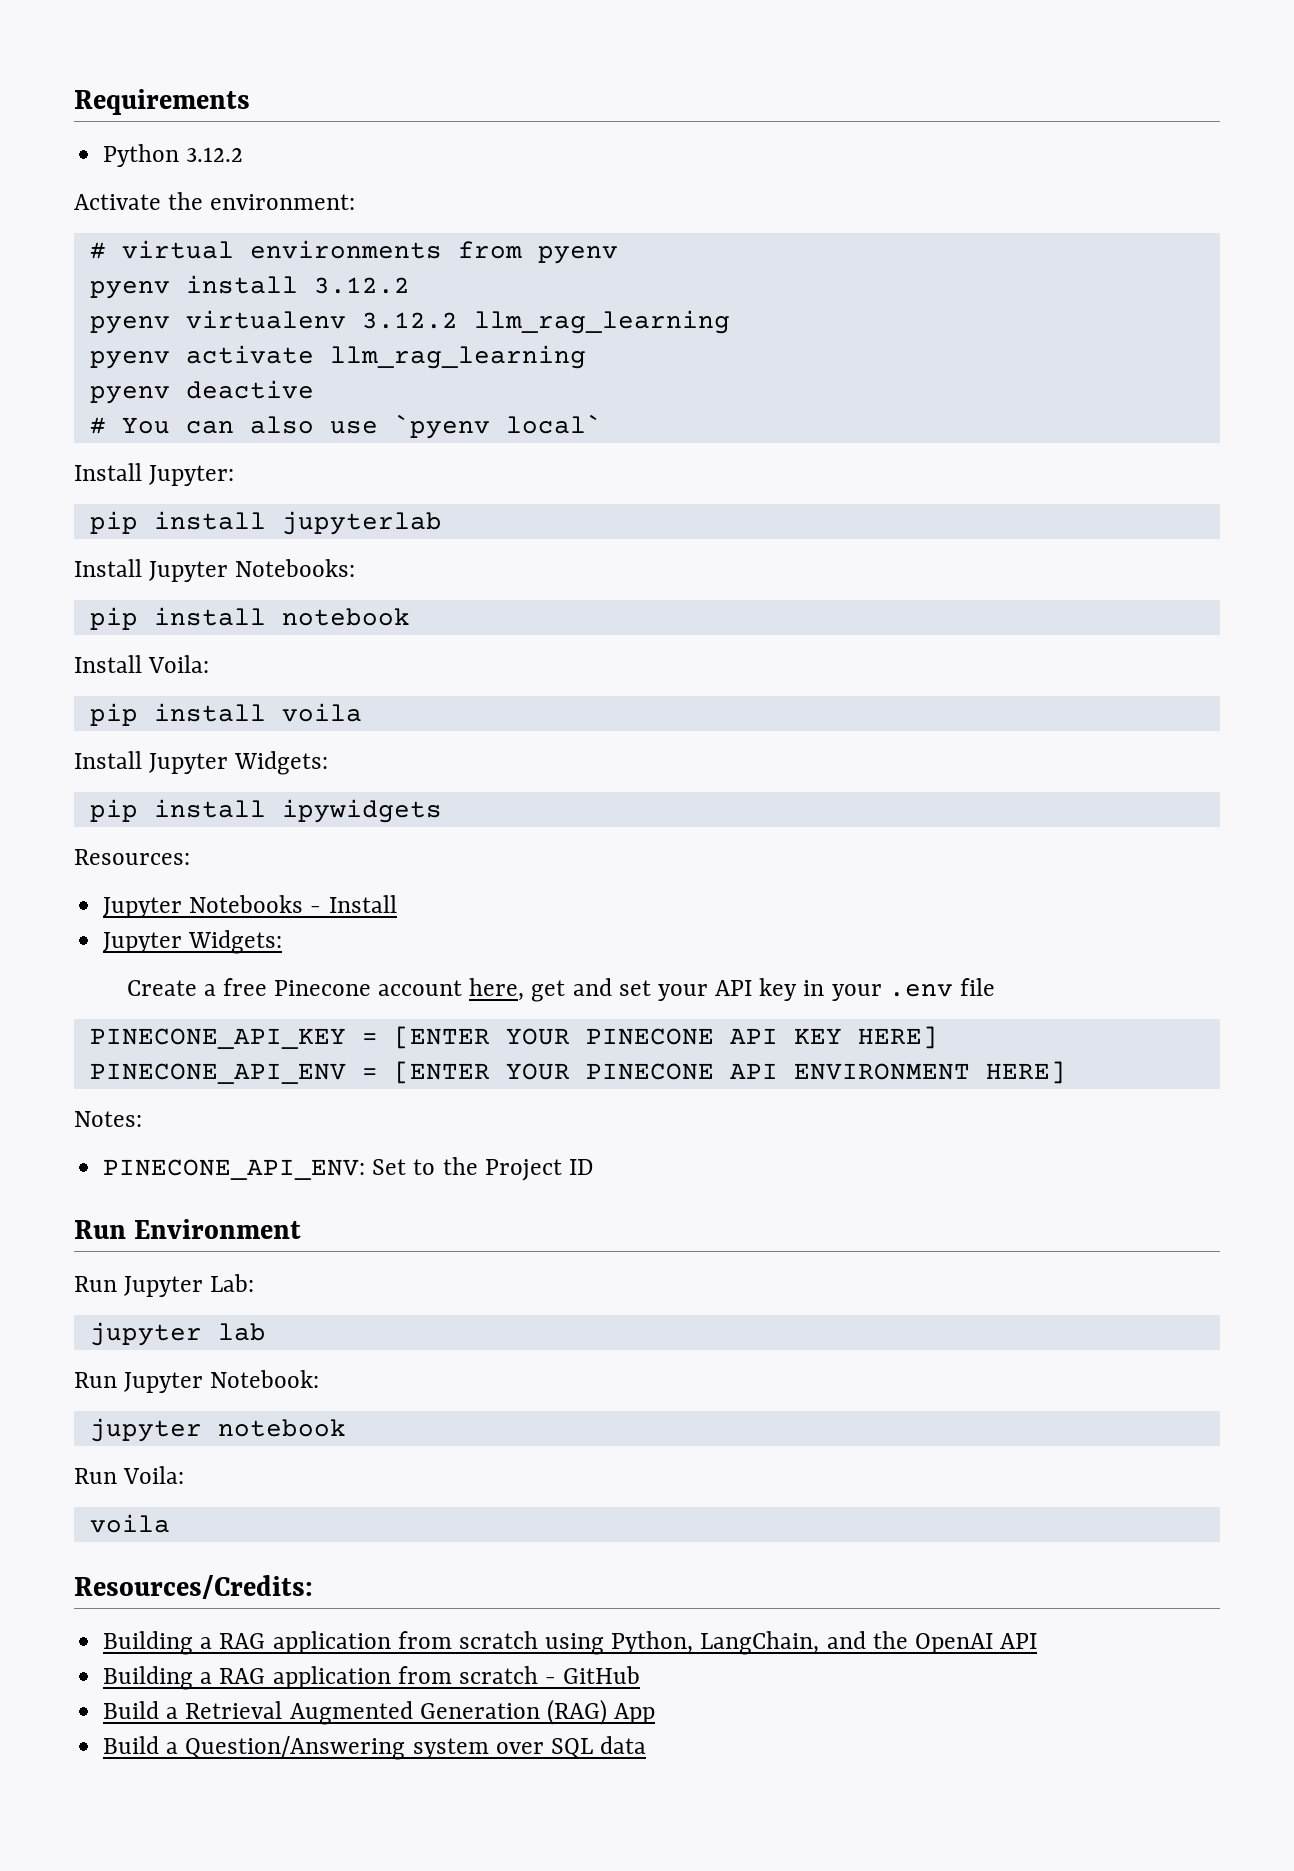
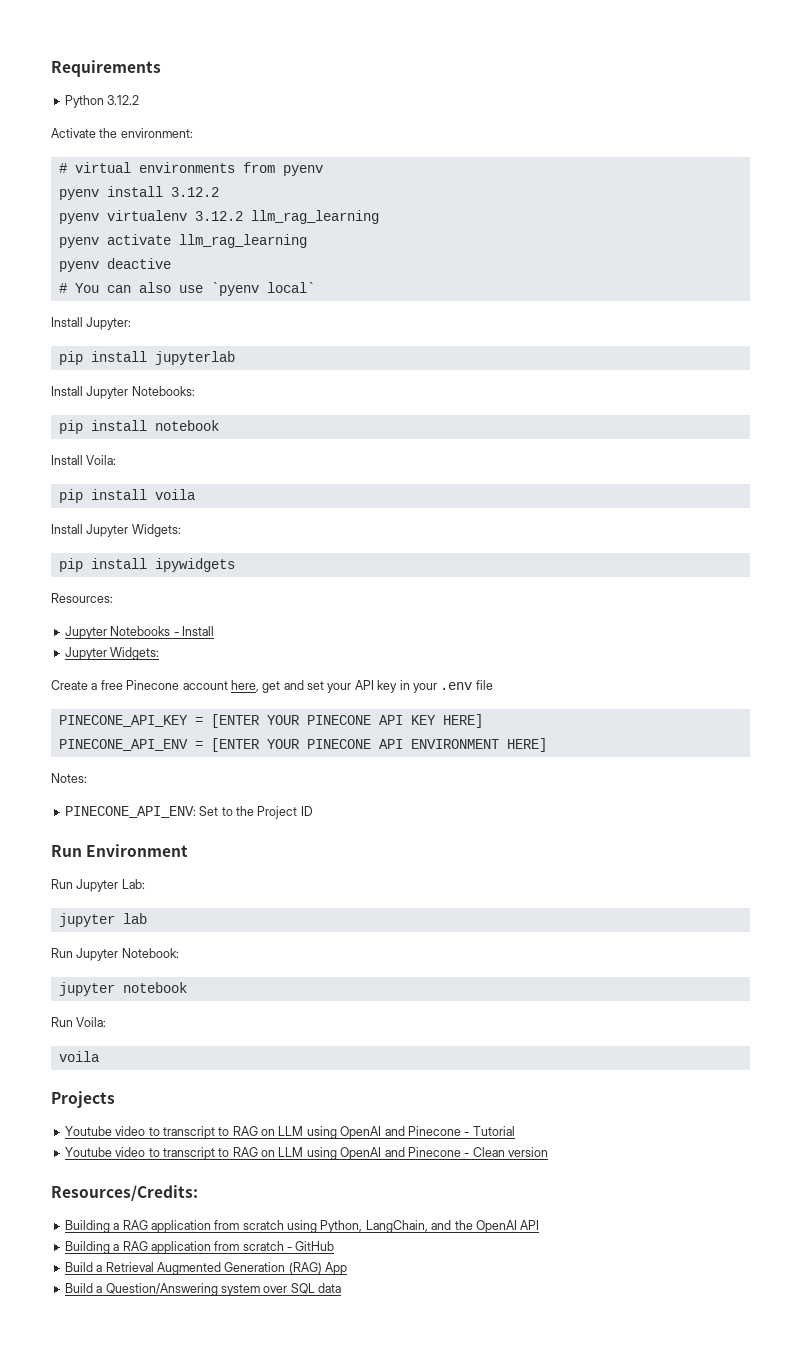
+ Projects
+ Youtube video to transcript to RAG on LLM using OpenAI and Pinecone - Tutorial
+ Youtube video to transcript to RAG on LLM using OpenAI and Pinecone - Clean version

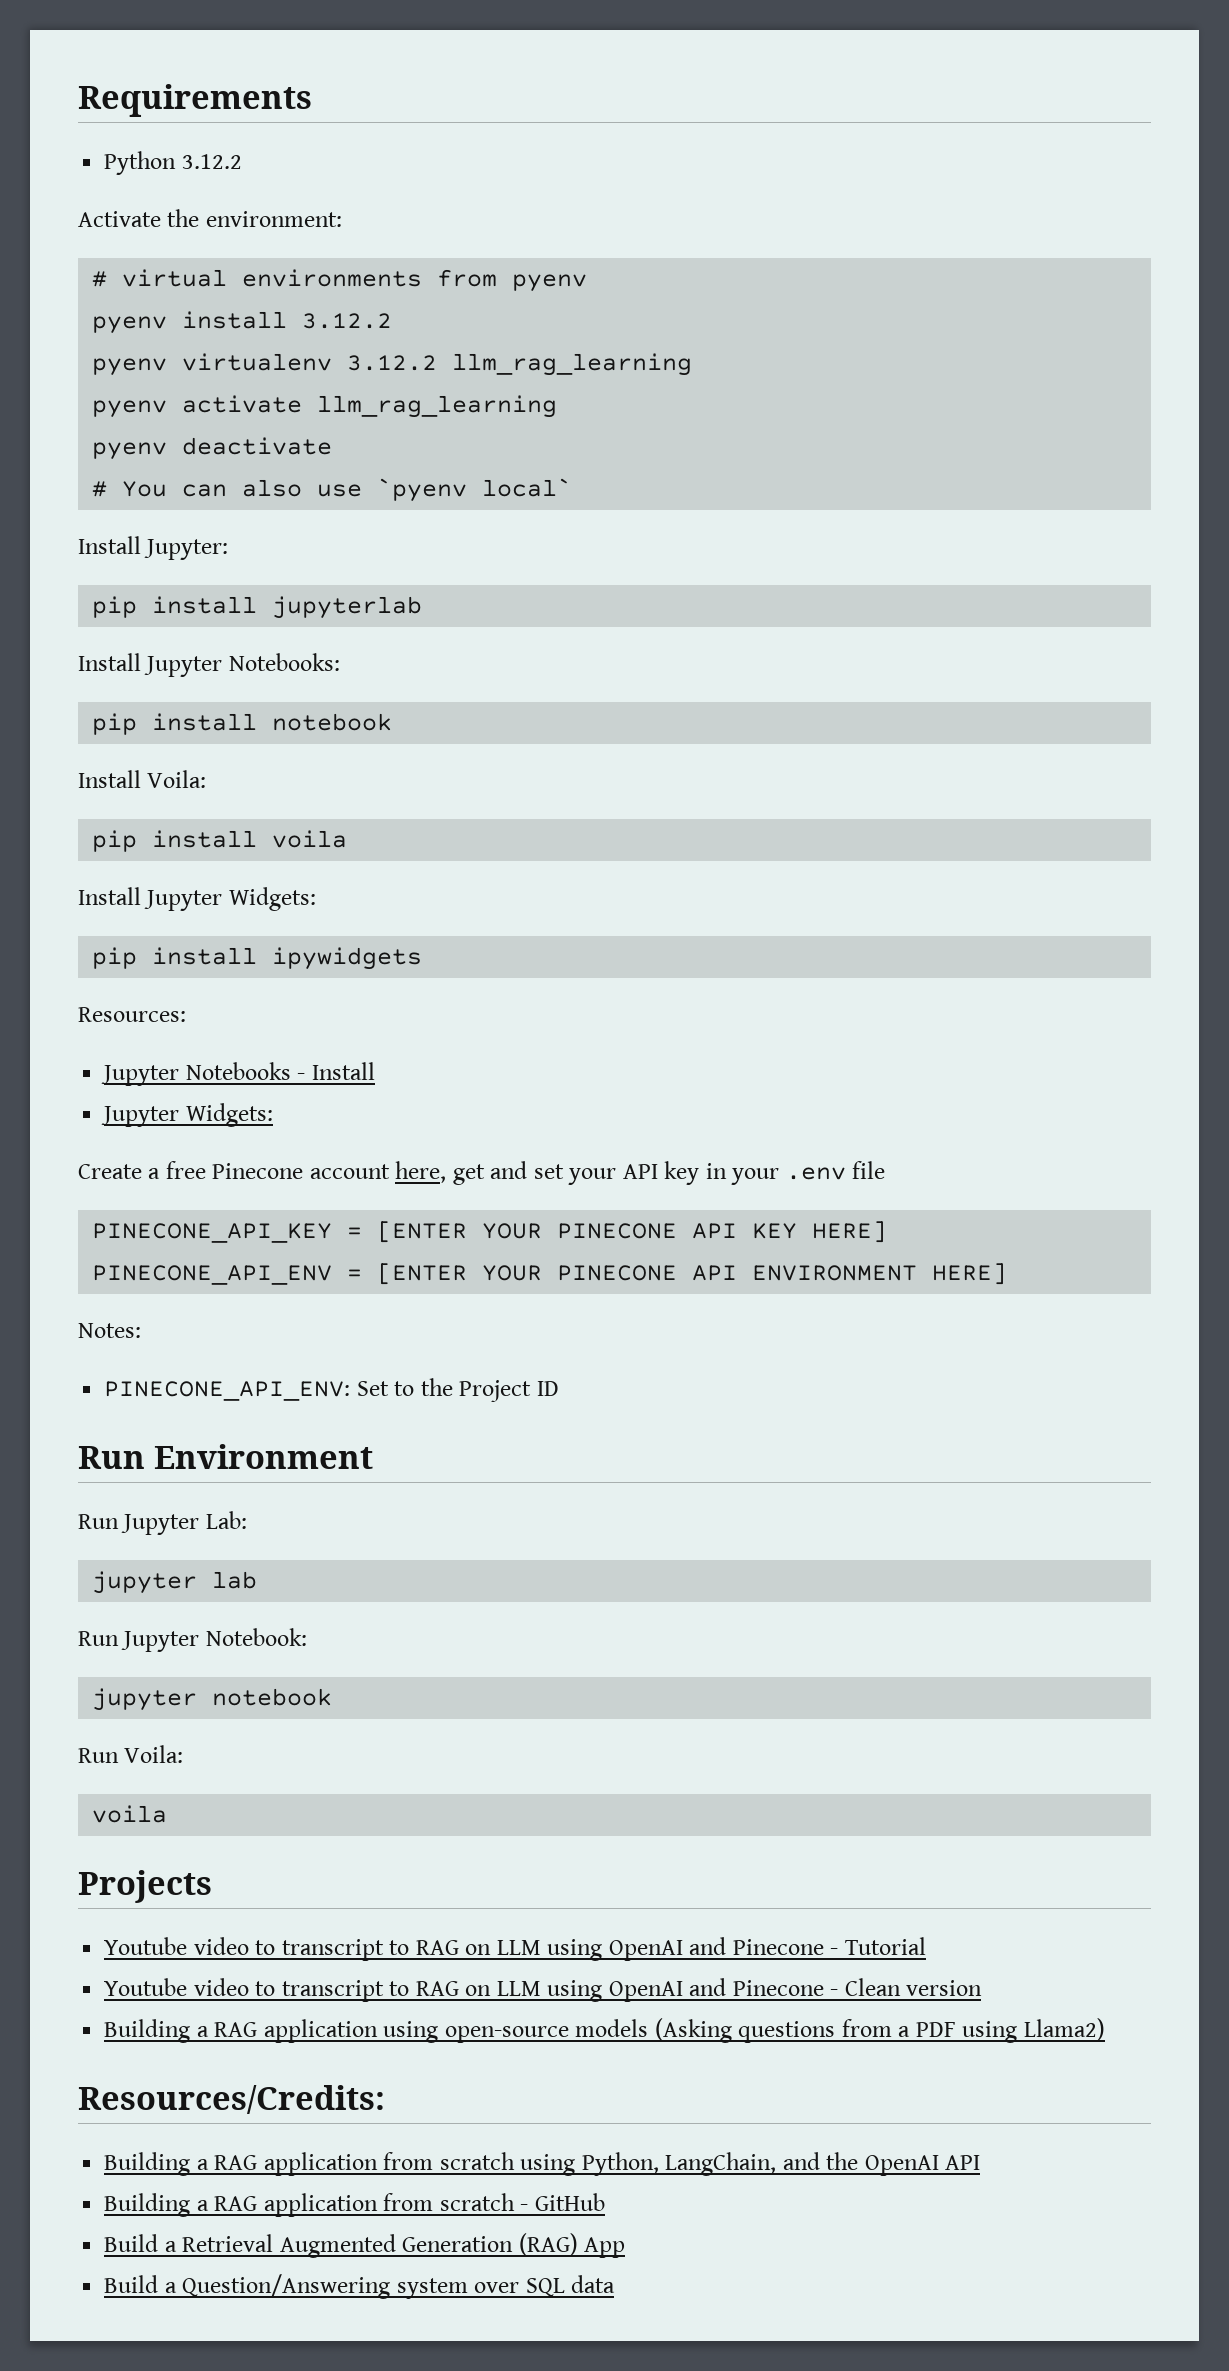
- pyenv deactive
+ pyenv deactivate
+ Building a RAG application using open-source models (Asking questions from a PDF using Llama2)

